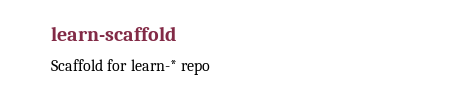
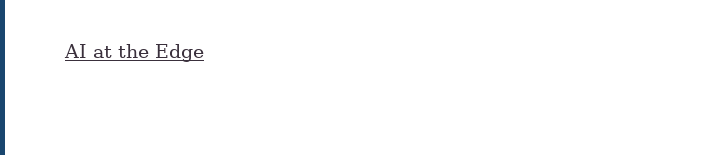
- learn-scaffold
- Scaffold for learn-* repo
+ AI at the Edge

